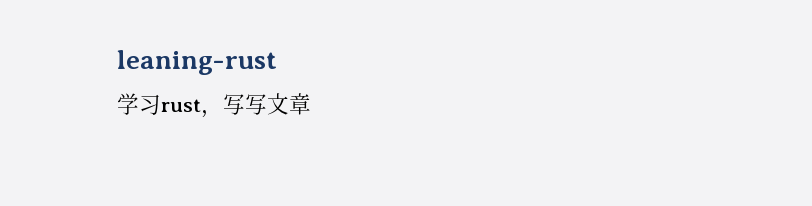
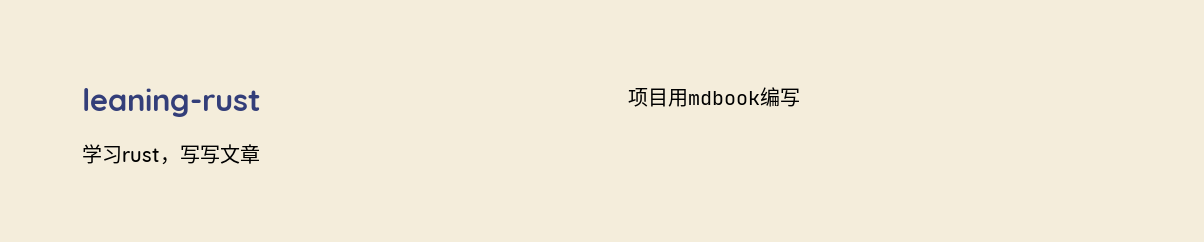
+ 项目用mdbook编写

